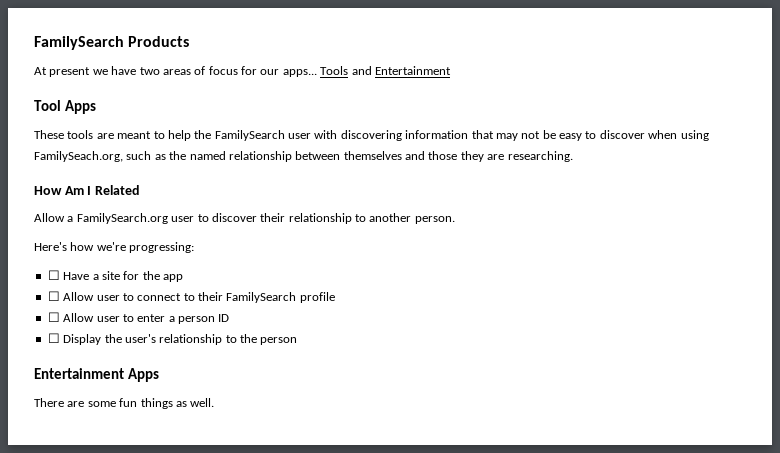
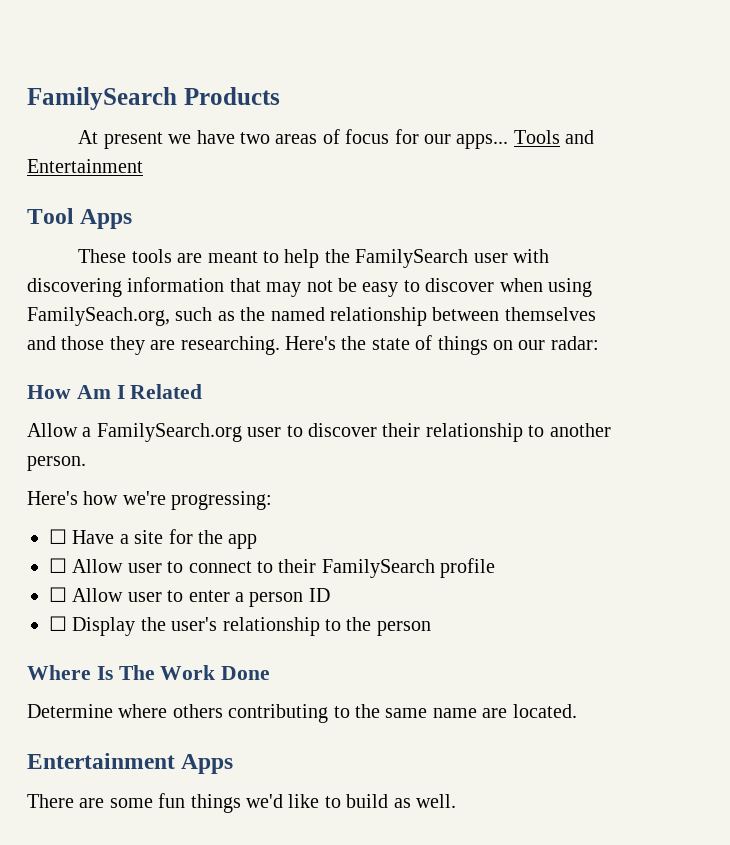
+ Here's the state of things on our radar:
+ Where Is The Work Done
+ Determine where others contributing to the same name are located.
- There are some fun things as well.
+ There are some fun things we'd like to build as well.

